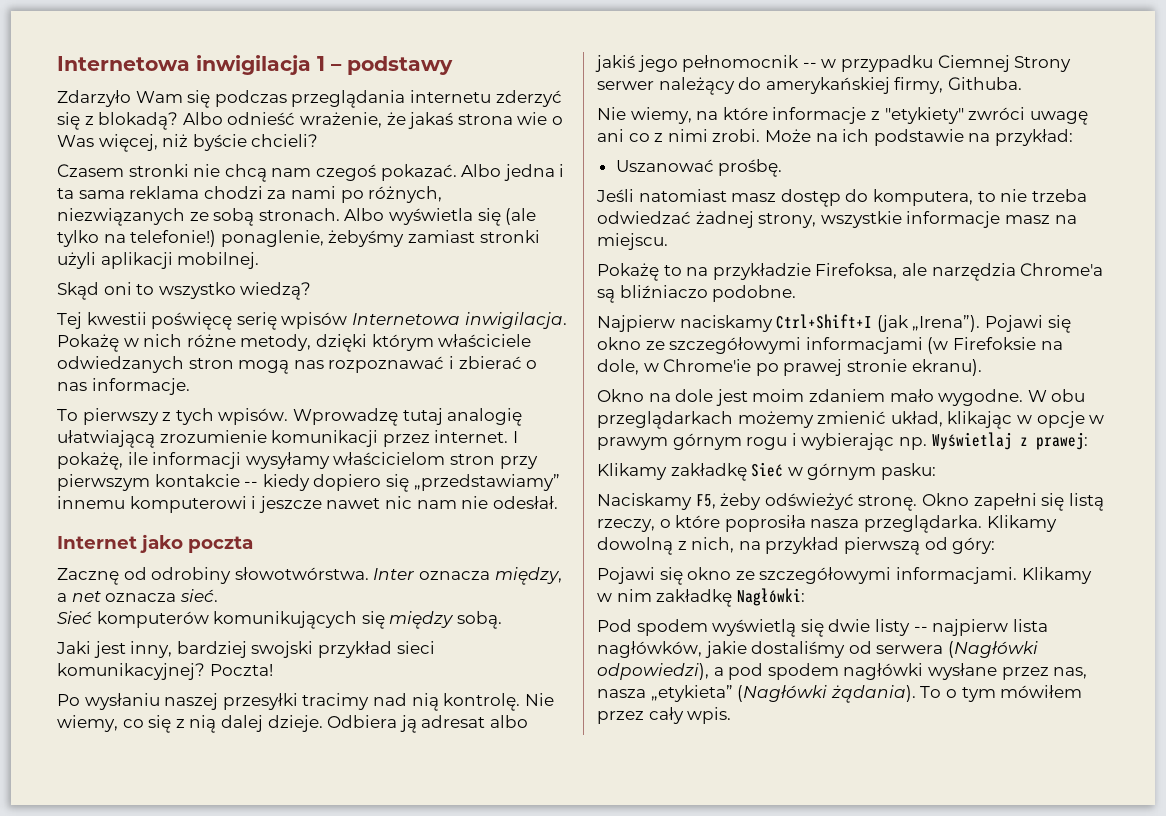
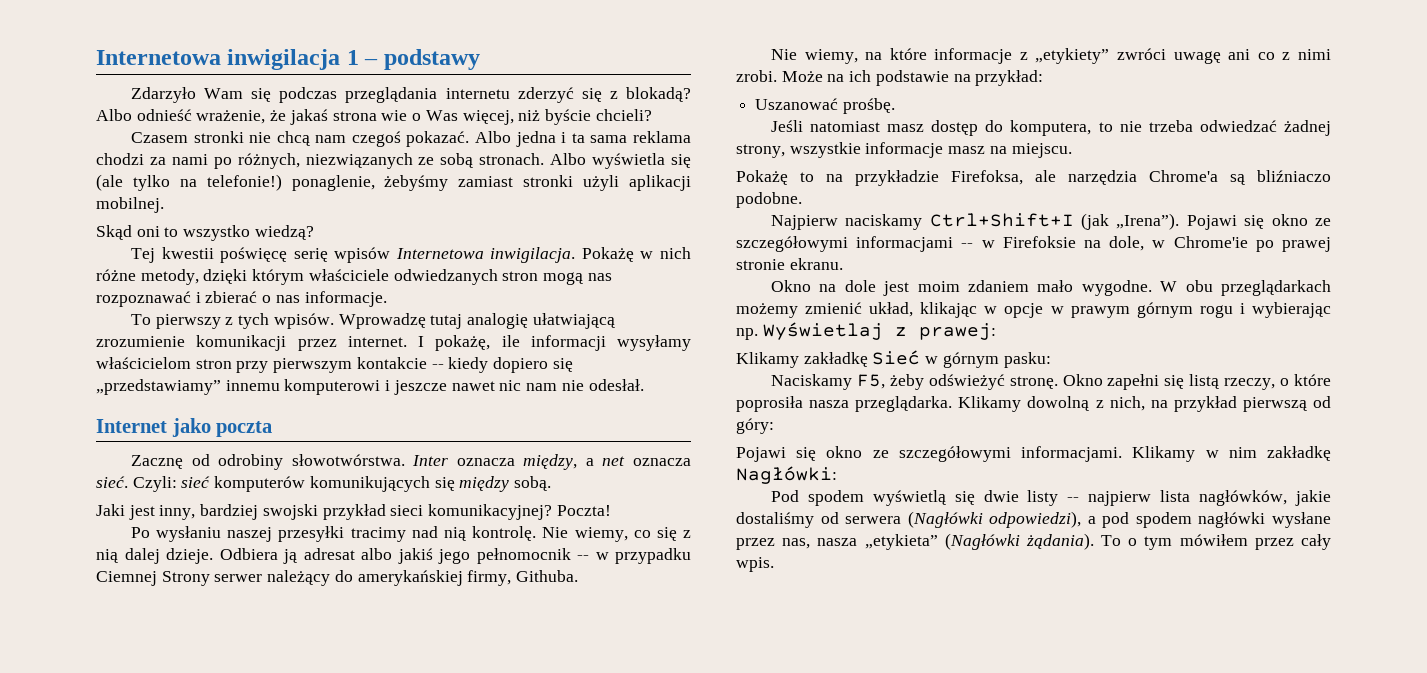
- Inter oznacza między, a net oznacza sieć.
- Sieć komputerów komunikujących się między sobą.
+ Inter oznacza między, a net oznacza sieć. Czyli: sieć komputerów komunikujących się między sobą.
- Nie wiemy, na które informacje z "etykiety" zwróci uwagę ani co z nimi zrobi.
+ Nie wiemy, na które informacje z „etykiety” zwróci uwagę ani co z nimi zrobi.
- Pojawi się okno ze szczegółowymi informacjami (w Firefoksie na dole, w Chrome'ie po prawej stronie ekranu).
+ Pojawi się okno ze szczegółowymi informacjami -- w Firefoksie na dole, w Chrome'ie po prawej stronie ekranu.

